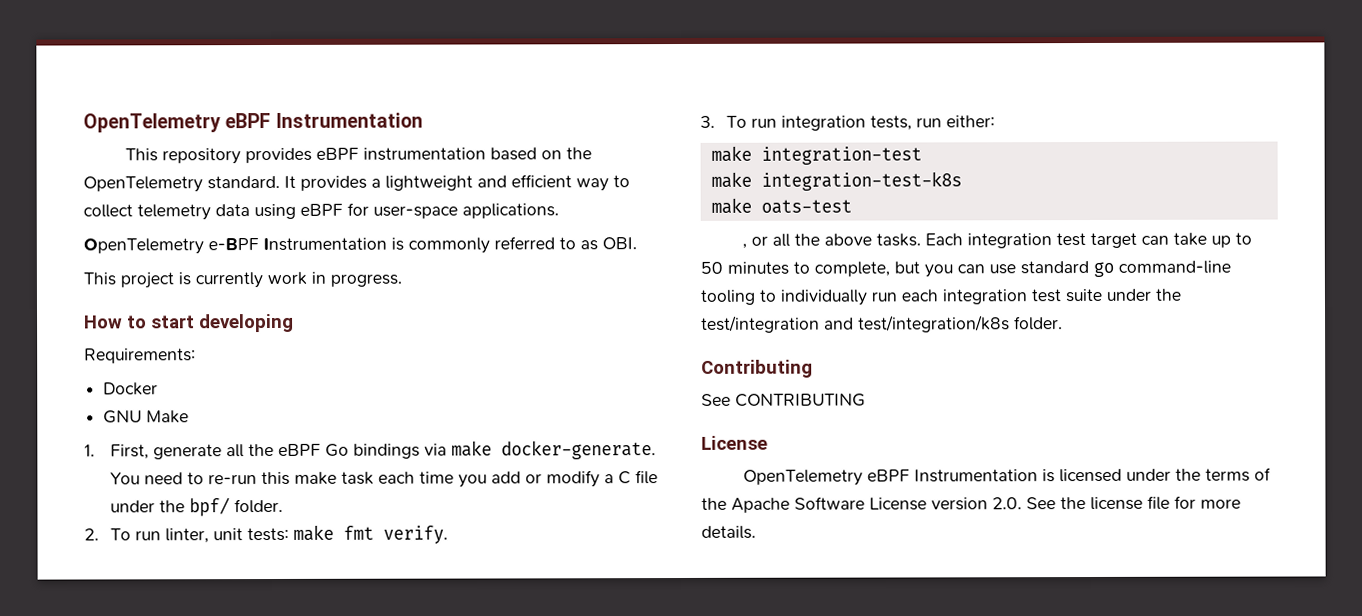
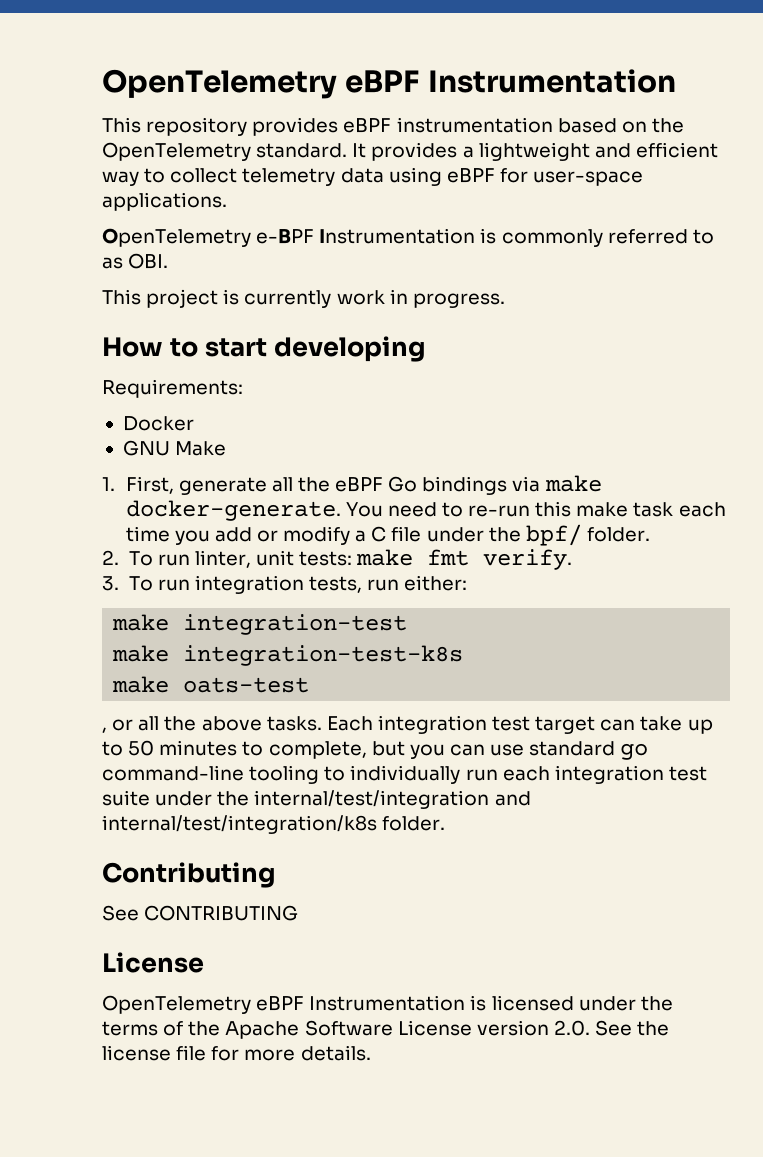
- Each integration test target can take up to 50 minutes to complete, but you can use standard go command-line tooling to individually run each integration test suite under the test/integration and test/integration/k8s folder.
+ Each integration test target can take up to 50 minutes to complete, but you can use standard go command-line tooling to individually run each integration test suite under the internal/test/integration and internal/test/integration/k8s folder.

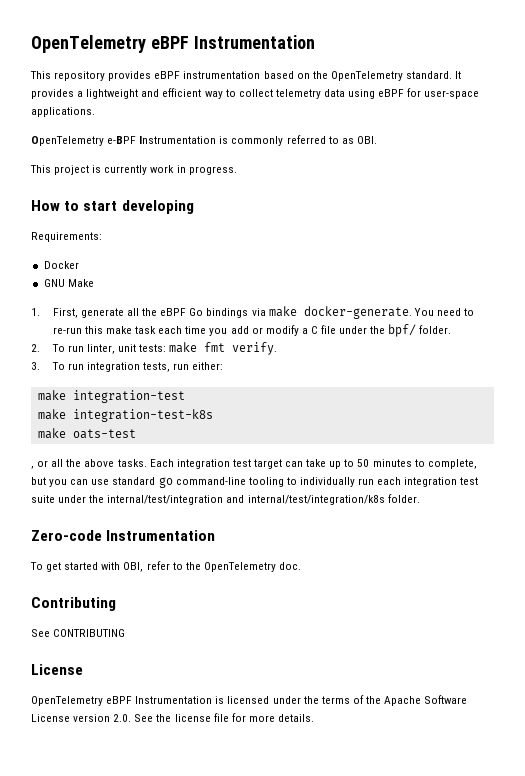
+ Zero-code Instrumentation
+ To get started with OBI, refer to the OpenTelemetry doc.

